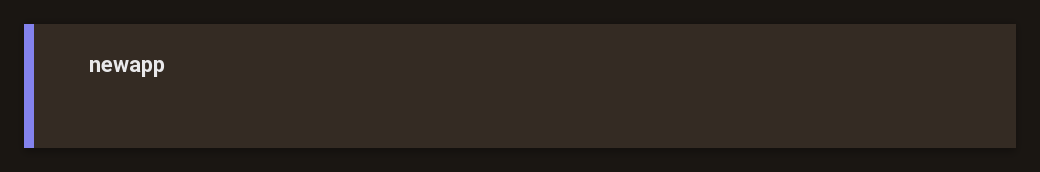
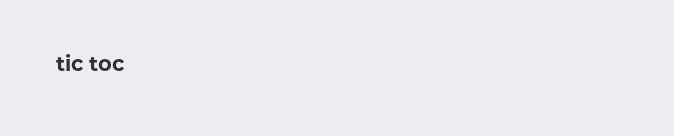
- newapp
+ tic toc

